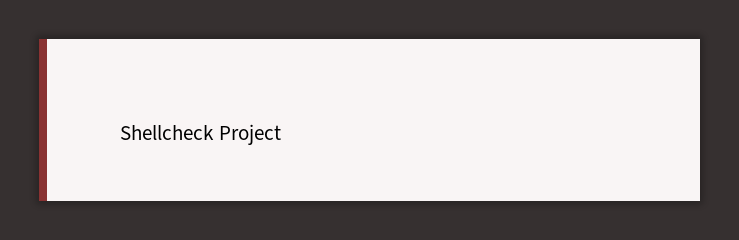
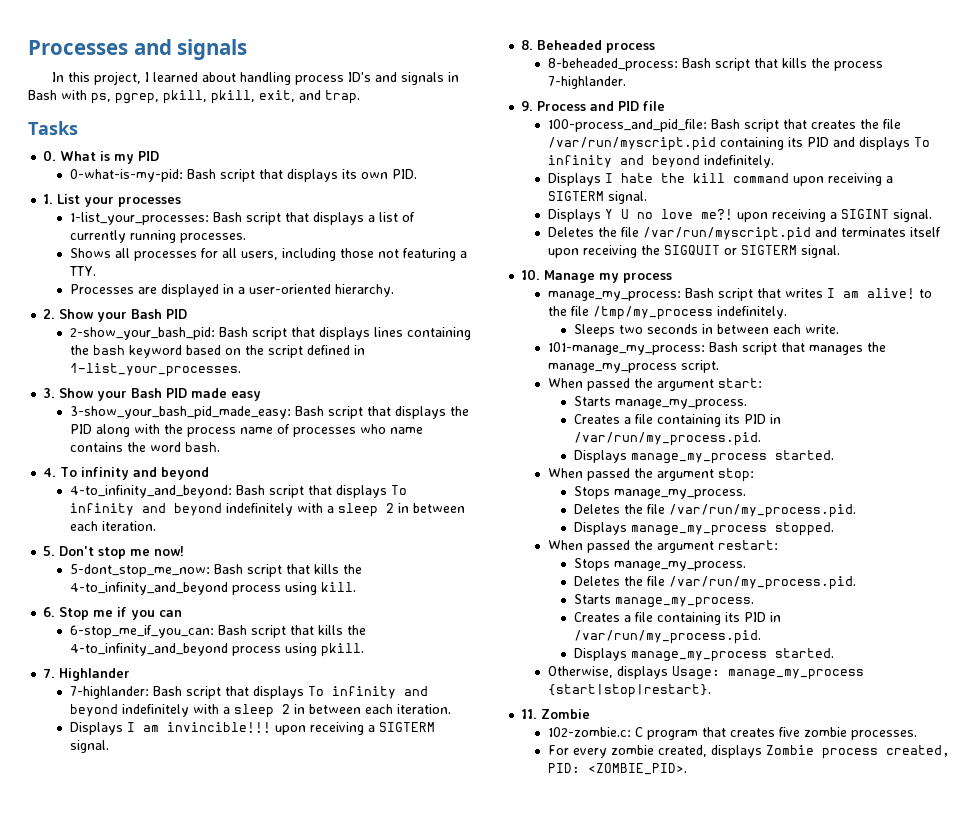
- Shellcheck Project
+ Processes and signals
+ In this project, I learned about handling process ID's and signals in Bash with ps, pgrep, pkill, pkill, exit, and trap.
+ Tasks
+ 0. What is my PID
+ 0-what-is-my-pid: Bash script that displays its own PID.
+ 1. List your processes
+ 1-list_your_processes: Bash script that displays a list of currently running processes.
+ Shows all processes for all users, including those not featuring a TTY.
+ Processes are displayed in a user-oriented hierarchy.
+ 2. Show your Bash PID
+ 2-show_your_bash_pid: Bash script that displays lines containing the bash keyword based on the script defined in 1-list_your_processes.
+ 3. Show your Bash PID made easy
+ 3-show_your_bash_pid_made_easy: Bash script that displays the PID along with the process name of processes who name contains the word bash.
+ 4. To infinity and beyond
+ 4-to_infinity_and_beyond: Bash script that displays To infinity and beyond indefinitely with a sleep 2 in between each iteration.
+ 5. Don't stop me now!
+ 5-dont_stop_me_now: Bash script that kills the 4-to_infinity_and_beyond process using kill.
+ 6. Stop me if you can
+ 6-stop_me_if_you_can: Bash script that kills the 4-to_infinity_and_beyond process using pkill.
+ 7. Highlander
+ 7-highlander: Bash script that displays To infinity and beyond indefinitely with a sleep 2 in between each iteration.
+ Displays I am invincible!!! upon receiving a SIGTERM signal.
+ 8. Beheaded process
+ 8-beheaded_process: Bash script that kills the process 7-highlander.
+ 9. Process and PID file
+ 100-process_and_pid_file: Bash script that creates the file /var/run/myscript.pid containing its PID and displays To infinity and beyond indefinitely.
+ Displays I hate the kill command upon receiving a SIGTERM signal.
+ Displays Y U no love me?! upon receiving a SIGINT signal.
+ Deletes the file /var/run/myscript.pid and terminates itself upon receiving the SIGQUIT or SIGTERM signal.
+ 10. Manage my process
+ manage_my_process: Bash script that writes I am alive! to the file /tmp/my_process indefinitely.
+ Sleeps two seconds in between each write.
+ 101-manage_my_process: Bash script that manages the manage_my_process script.
+ When passed the argument start:
+ Starts manage_my_process.
+ Creates a file containing its PID in /var/run/my_process.pid.
+ Displays manage_my_process started.
+ When passed the argument stop:
+ Stops manage_my_process.
+ Deletes the file /var/run/my_process.pid.
+ Displays manage_my_process stopped.
+ When passed the argument restart:
+ Stops manage_my_process.
+ Deletes the file /var/run/my_process.pid.
+ Starts manage_my_process.
+ Creates a file containing its PID in /var/run/my_process.pid.
+ Displays manage_my_process started.
+ Otherwise, displays Usage: manage_my_process {start|stop|restart}.
+ 11. Zombie
+ 102-zombie.c: C program that creates five zombie processes.
+ For every zombie created, displays Zombie process created, PID: <ZOMBIE_PID>.

